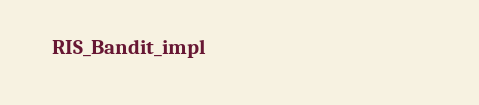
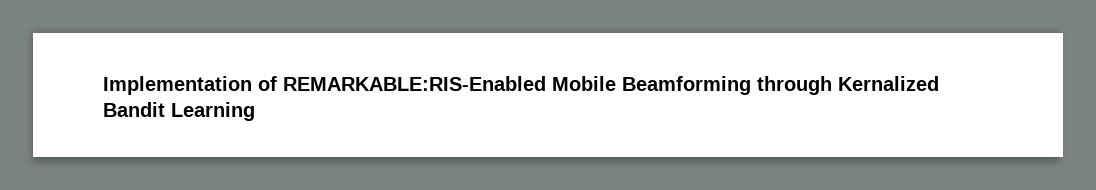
- RIS_Bandit_impl
+ Implementation of REMARKABLE:RIS-Enabled Mobile Beamforming through Kernalized Bandit Learning

